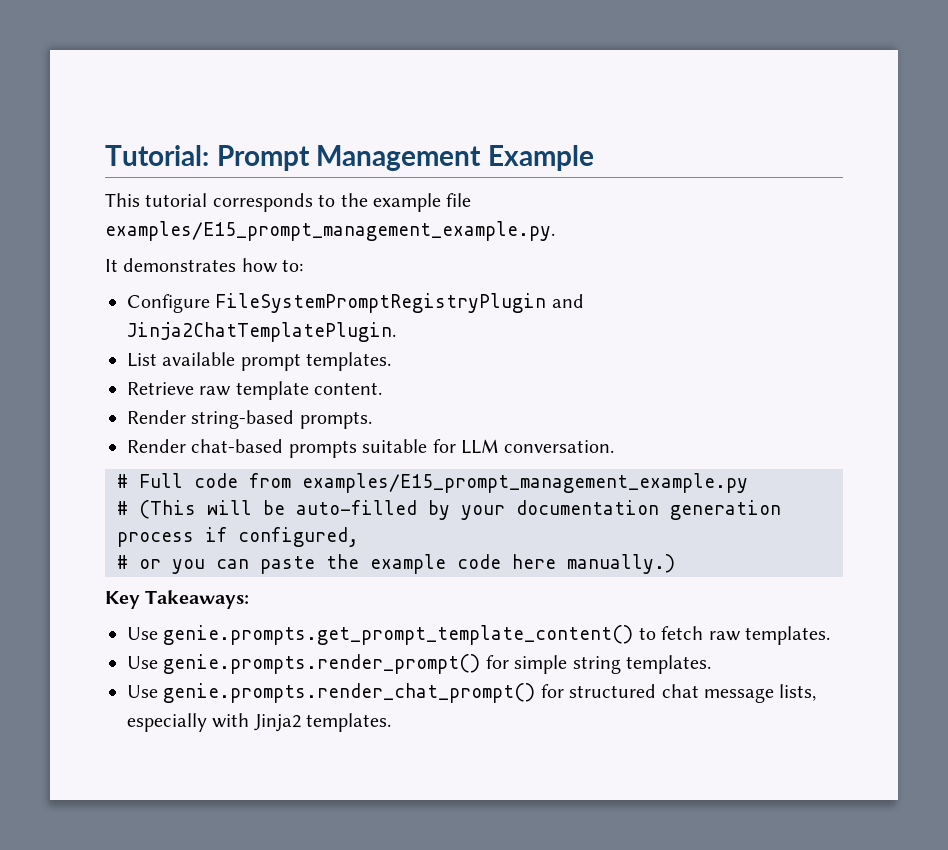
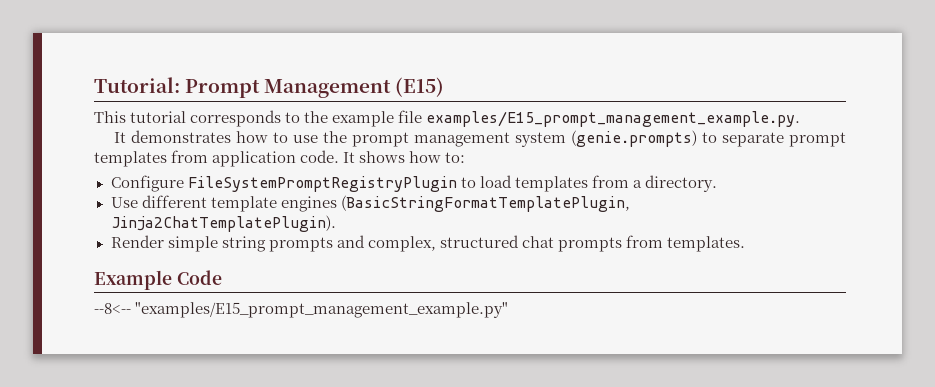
- Tutorial: Prompt Management Example
+ Tutorial: Prompt Management (E15)
- It demonstrates how to:
- Configure FileSystemPromptRegistryPlugin and Jinja2ChatTemplatePlugin.
- List available prompt templates.
- Retrieve raw template content.
- Render string-based prompts.
- Render chat-based prompts suitable for LLM conversation.
- # Full code from examples/E15_prompt_management_example.py
- # (This will be auto-filled by your documentation generation process if configured,
- # or you can paste the example code here manually.)
- Key Takeaways:
- Use genie.prompts.get_prompt_template_content() to fetch raw templates.
- Use genie.prompts.render_prompt() for simple string templates.
- Use genie.prompts.render_chat_prompt() for structured chat message lists, especially with Jinja2 templates.
+ It demonstrates how to use the prompt management system (genie.prompts) to separate prompt templates from application code. It shows how to:
+ Configure FileSystemPromptRegistryPlugin to load templates from a directory.
+ Use different template engines (BasicStringFormatTemplatePlugin, Jinja2ChatTemplatePlugin).
+ Render simple string prompts and complex, structured chat prompts from templates.
+ Example Code
+ --8<-- "examples/E15_prompt_management_example.py"

